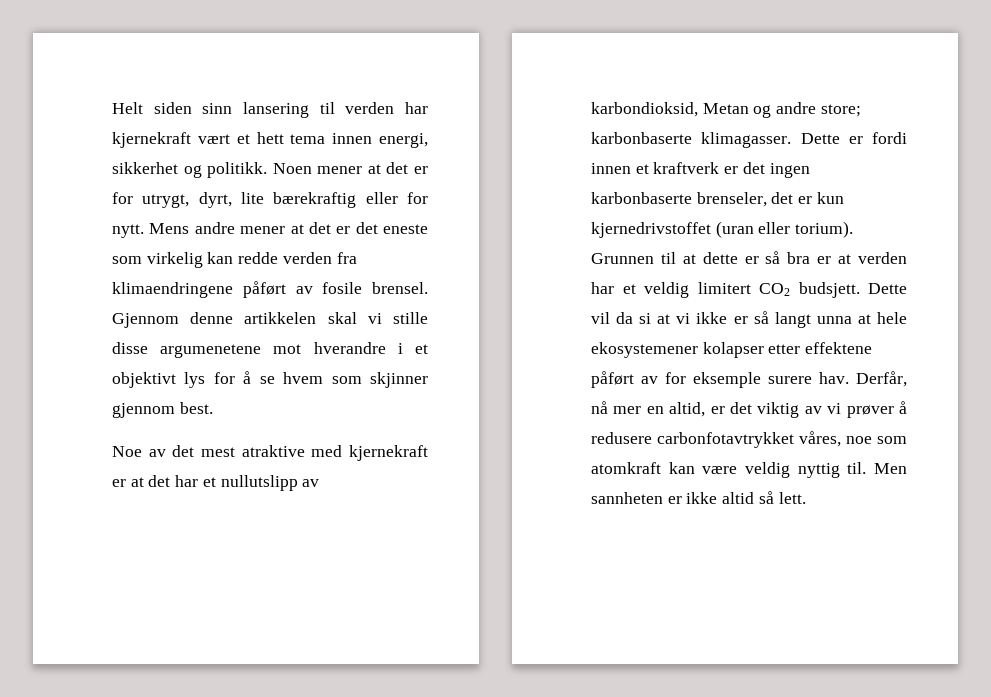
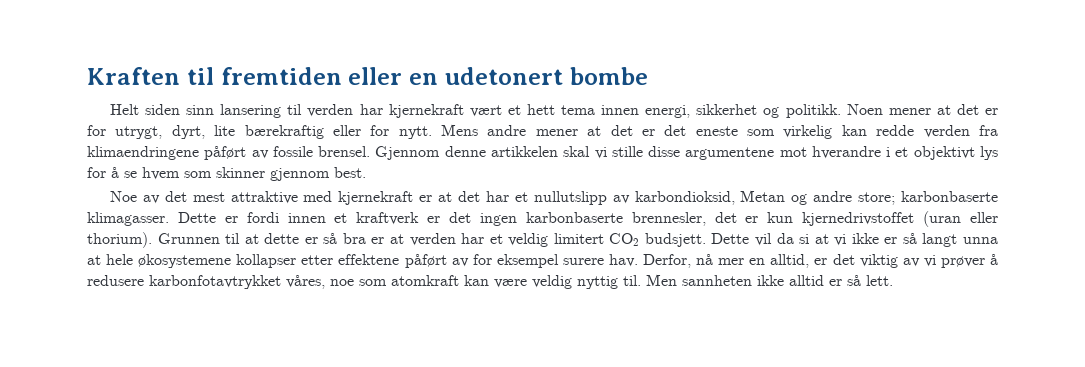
+ Kraften til fremtiden eller en udetonert bombe
- Mens andre mener at det er det eneste som virkelig kan redde verden fra klimaendringene påført av fosile brensel.
+ Mens andre mener at det er det eneste som virkelig kan redde verden fra klimaendringene påført av fossile brensel.
- Gjennom denne artikkelen skal vi stille disse argumenetene mot hverandre i et objektivt lys for å se hvem som skjinner gjennom best.
+ Gjennom denne artikkelen skal vi stille disse argumentene mot hverandre i et objektivt lys for å se hvem som skinner gjennom best.
- Noe av det mest atraktive med kjernekraft er at det har et nullutslipp av karbondioksid, Metan og andre store; karbonbaserte klimagasser.
+ Noe av det mest attraktive med kjernekraft er at det har et nullutslipp av karbondioksid, Metan og andre store; karbonbaserte klimagasser.
- Dette er fordi innen et kraftverk er det ingen karbonbaserte brenseler, det er kun kjernedrivstoffet (uran eller torium).
+ Dette er fordi innen et kraftverk er det ingen karbonbaserte brennesler, det er kun kjernedrivstoffet (uran eller thorium).
- Dette vil da si at vi ikke er så langt unna at hele ekosystemener kolapser etter effektene påført av for eksemple surere hav.
+ Dette vil da si at vi ikke er så langt unna at hele økosystemene kollapser etter effektene påført av for eksempel surere hav.
- Derfår, nå mer en altid, er det viktig av vi prøver å redusere carbonfotavtrykket våres, noe som atomkraft kan være veldig nyttig til.
+ Derfor, nå mer en alltid, er det viktig av vi prøver å redusere karbonfotavtrykket våres, noe som atomkraft kan være veldig nyttig til.
- Men sannheten er ikke altid så lett.
+ Men sannheten ikke alltid er så lett.

